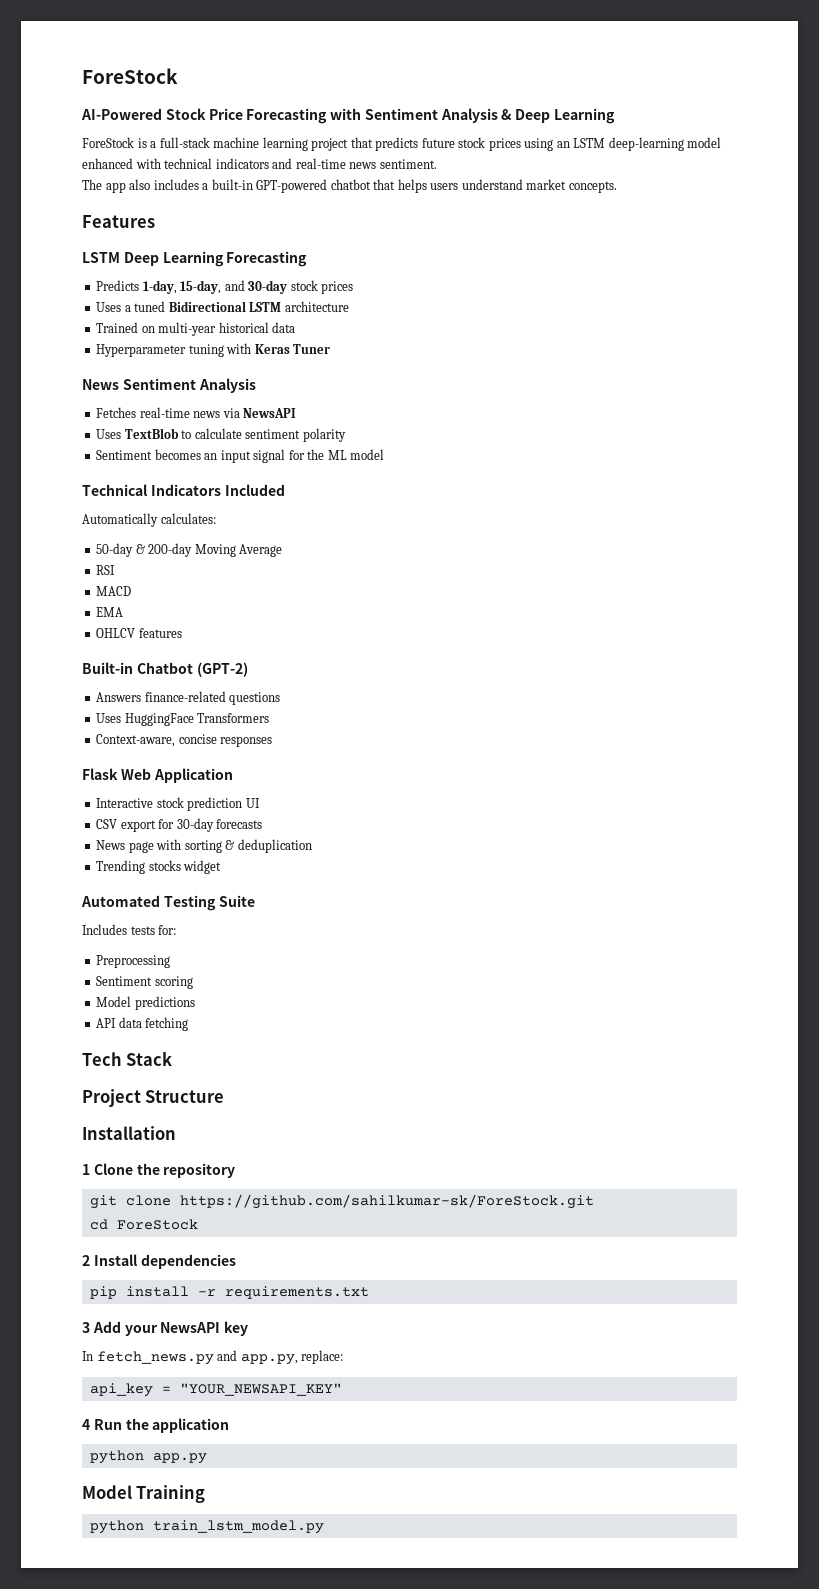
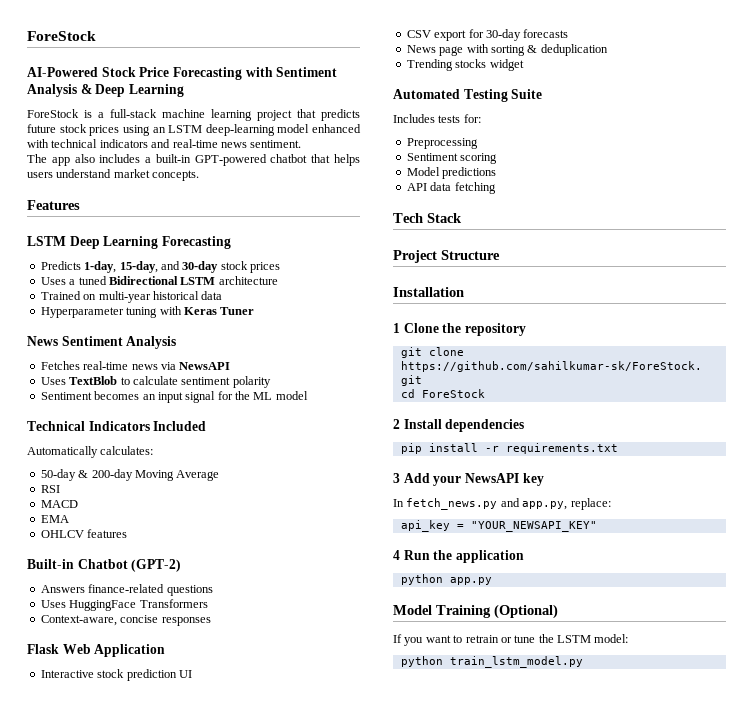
- Model Training
+ Model Training (Optional)
+ If you want to retrain or tune the LSTM model:

